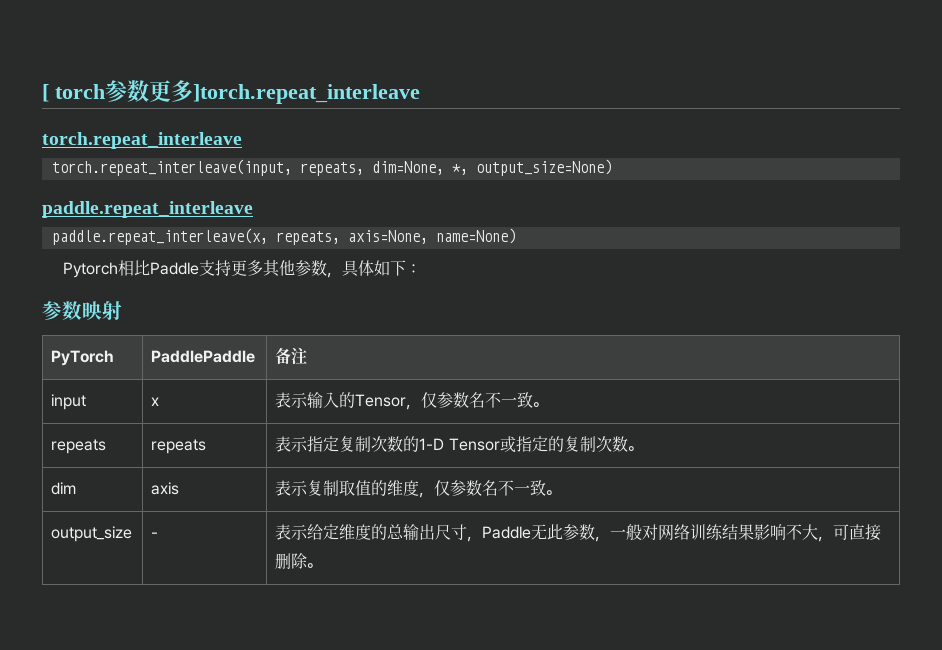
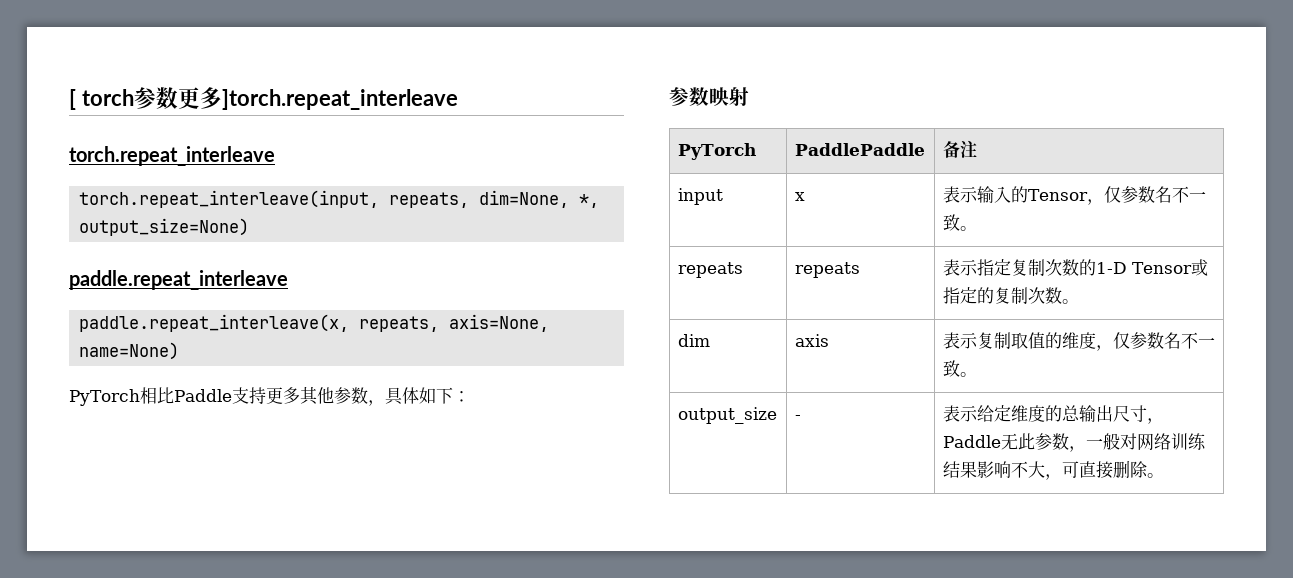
- Pytorch相比Paddle支持更多其他参数，具体如下：
+ PyTorch相比Paddle支持更多其他参数，具体如下：

